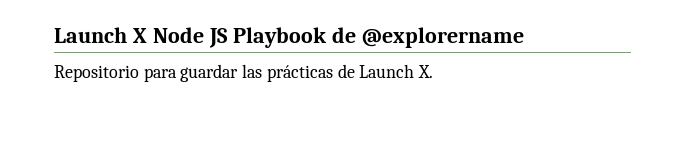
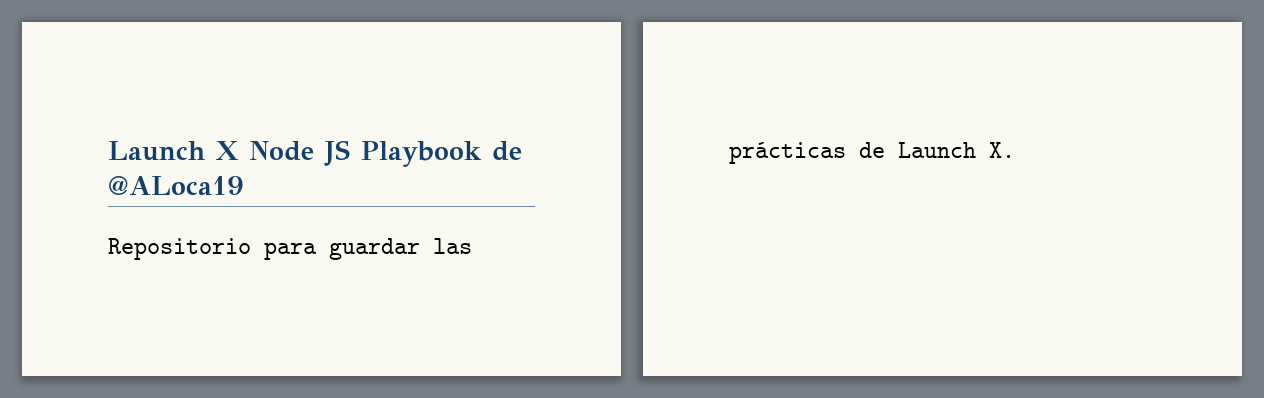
- Launch X Node JS Playbook de @explorername
+ Launch X Node JS Playbook de @ALoca19

